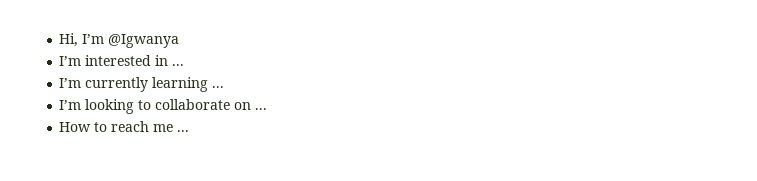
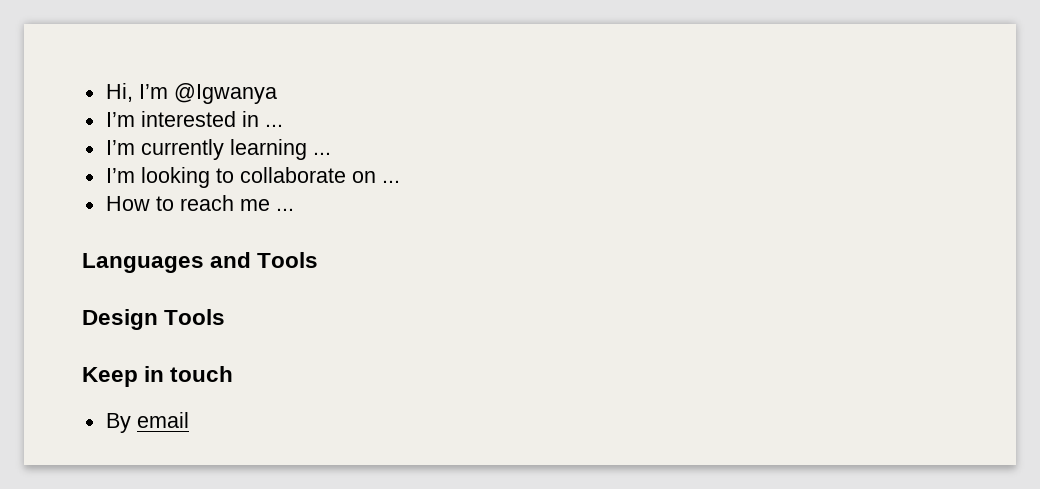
+ Languages and Tools
+ Design Tools
+ Keep in touch
+ By email

